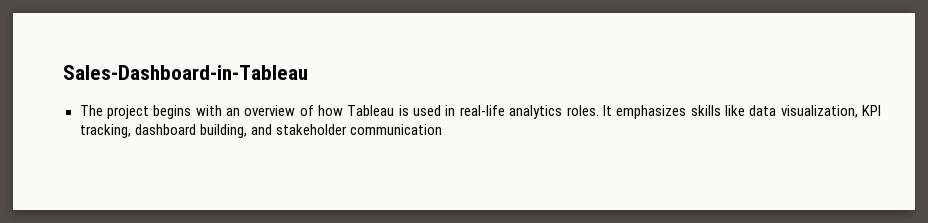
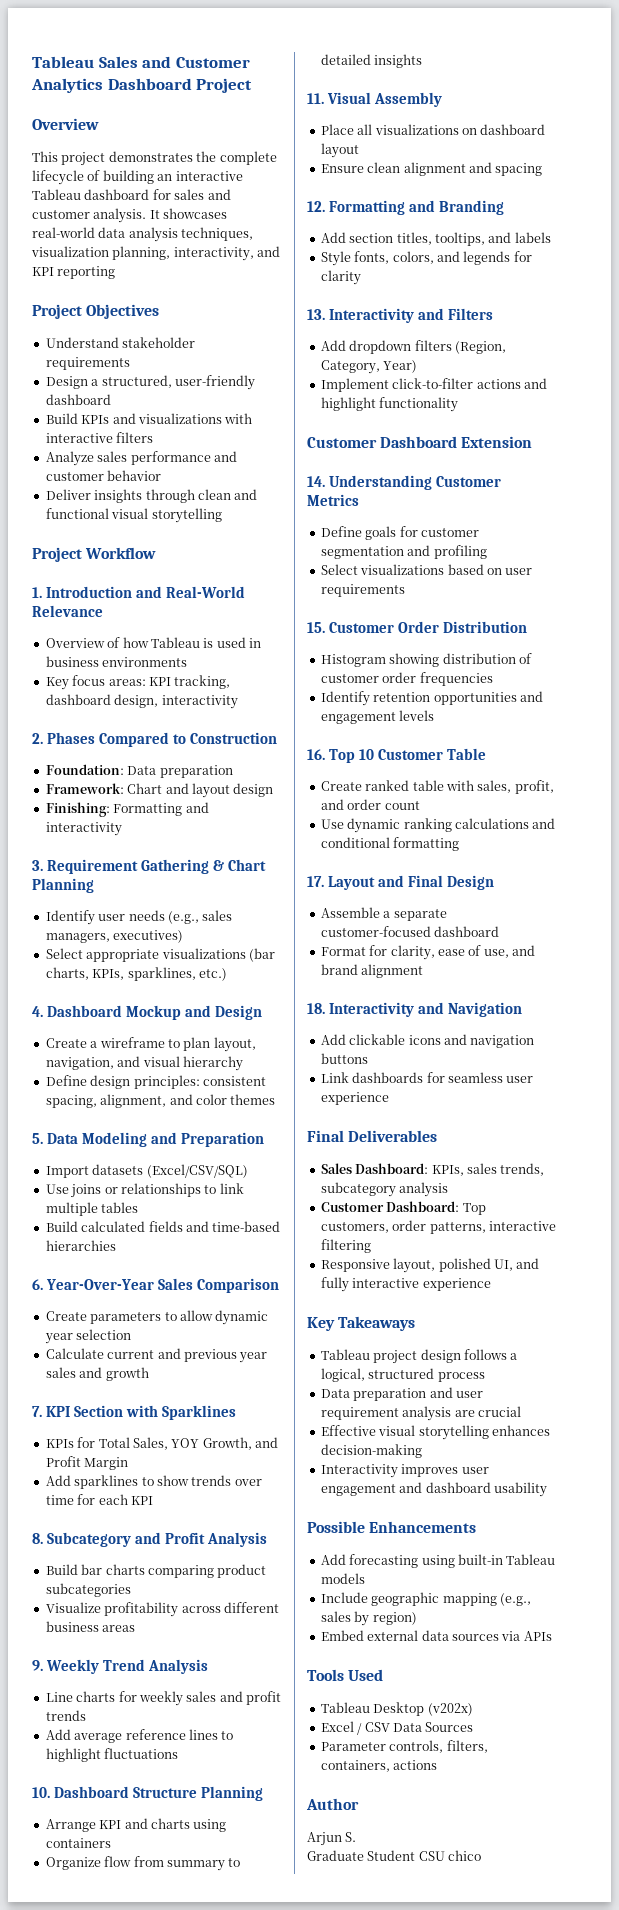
- Sales-Dashboard-in-Tableau
- The project begins with an overview of how Tableau is used in real-life analytics roles. It emphasizes skills like data visualization, KPI tracking, dashboard building, and stakeholder communication
+ Tableau Sales and Customer Analytics Dashboard Project
+ Overview
+ This project demonstrates the complete lifecycle of building an interactive Tableau dashboard for sales and customer analysis. It showcases real-world data analysis techniques, visualization planning, interactivity, and KPI reporting
+ Project Objectives
+ Understand stakeholder requirements
+ Design a structured, user-friendly dashboard
+ Build KPIs and visualizations with interactive filters
+ Analyze sales performance and customer behavior
+ Deliver insights through clean and functional visual storytelling
+ Project Workflow
+ 1. Introduction and Real-World Relevance
+ Overview of how Tableau is used in business environments
+ Key focus areas: KPI tracking, dashboard design, interactivity
+ 2. Phases Compared to Construction
+ Foundation: Data preparation
+ Framework: Chart and layout design
+ Finishing: Formatting and interactivity
+ 3. Requirement Gathering & Chart Planning
+ Identify user needs (e.g., sales managers, executives)
+ Select appropriate visualizations (bar charts, KPIs, sparklines, etc.)
+ 4. Dashboard Mockup and Design
+ Create a wireframe to plan layout, navigation, and visual hierarchy
+ Define design principles: consistent spacing, alignment, and color themes
+ 5. Data Modeling and Preparation
+ Import datasets (Excel/CSV/SQL)
+ Use joins or relationships to link multiple tables
+ Build calculated fields and time-based hierarchies
+ 6. Year-Over-Year Sales Comparison
+ Create parameters to allow dynamic year selection
+ Calculate current and previous year sales and growth
+ 7. KPI Section with Sparklines
+ KPIs for Total Sales, YOY Growth, and Profit Margin
+ Add sparklines to show trends over time for each KPI
+ 8. Subcategory and Profit Analysis
+ Build bar charts comparing product subcategories
+ Visualize profitability across different business areas
+ 9. Weekly Trend Analysis
+ Line charts for weekly sales and profit trends
+ Add average reference lines to highlight fluctuations
+ 10. Dashboard Structure Planning
+ Arrange KPI and charts using containers
+ Organize flow from summary to detailed insights
+ 11. Visual Assembly
+ Place all visualizations on dashboard layout
+ Ensure clean alignment and spacing
+ 12. Formatting and Branding
+ Add section titles, tooltips, and labels
+ Style fonts, colors, and legends for clarity
+ 13. Interactivity and Filters
+ Add dropdown filters (Region, Category, Year)
+ Implement click-to-filter actions and highlight functionality
+ Customer Dashboard Extension
+ 14. Understanding Customer Metrics
+ Define goals for customer segmentation and profiling
+ Select visualizations based on user requirements
+ 15. Customer Order Distribution
+ Histogram showing distribution of customer order frequencies
+ Identify retention opportunities and engagement levels
+ 16. Top 10 Customer Table
+ Create ranked table with sales, profit, and order count
+ Use dynamic ranking calculations and conditional formatting
+ 17. Layout and Final Design
+ Assemble a separate customer-focused dashboard
+ Format for clarity, ease of use, and brand alignment
+ 18. Interactivity and Navigation
+ Add clickable icons and navigation buttons
+ Link dashboards for seamless user experience
+ Final Deliverables
+ Sales Dashboard: KPIs, sales trends, subcategory analysis
+ Customer Dashboard: Top customers, order patterns, interactive filtering
+ Responsive layout, polished UI, and fully interactive experience
+ Key Takeaways
+ Tableau project design follows a logical, structured process
+ Data preparation and user requirement analysis are crucial
+ Effective visual storytelling enhances decision-making
+ Interactivity improves user engagement and dashboard usability
+ Possible Enhancements
+ Add forecasting using built-in Tableau models
+ Include geographic mapping (e.g., sales by region)
+ Embed external data sources via APIs
+ Tools Used
+ Tableau Desktop (v202x)
+ Excel / CSV Data Sources
+ Parameter controls, filters, containers, actions
+ Author
+ Arjun S.
+ Graduate Student CSU chico

